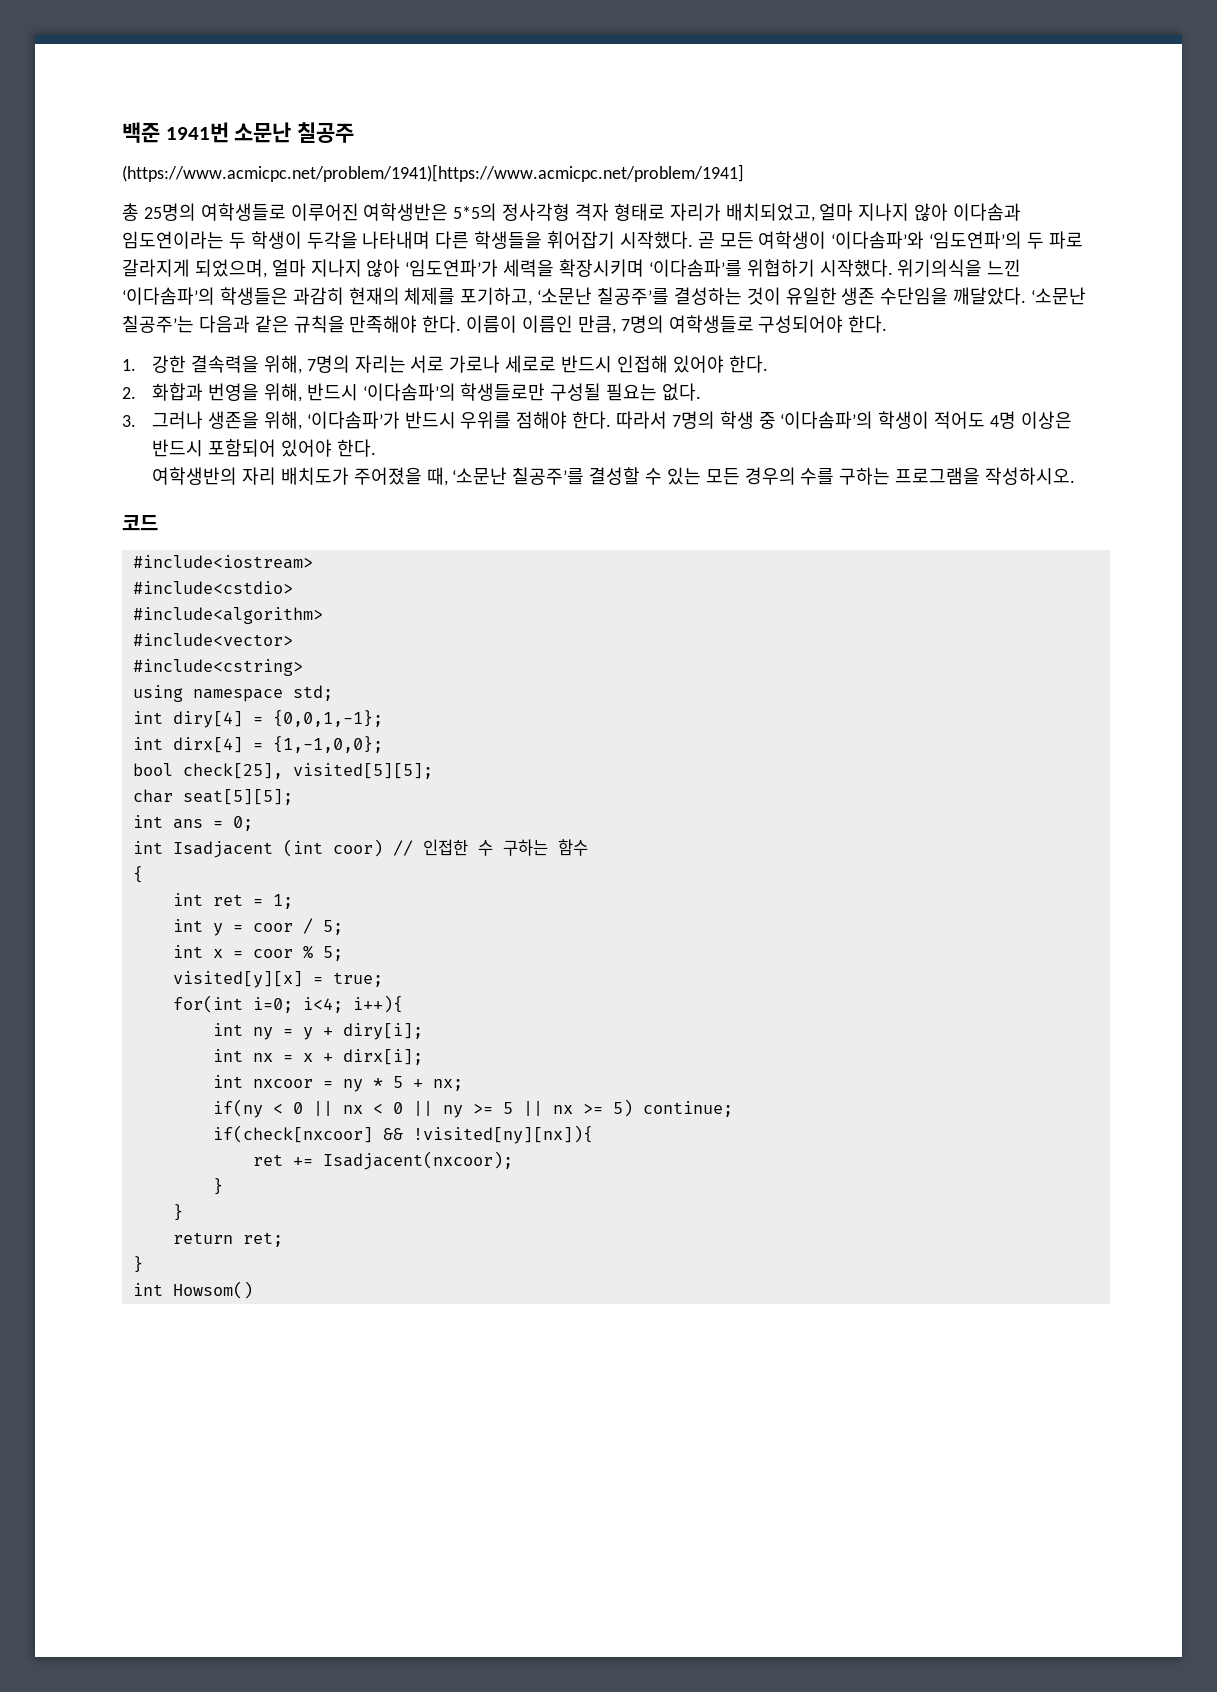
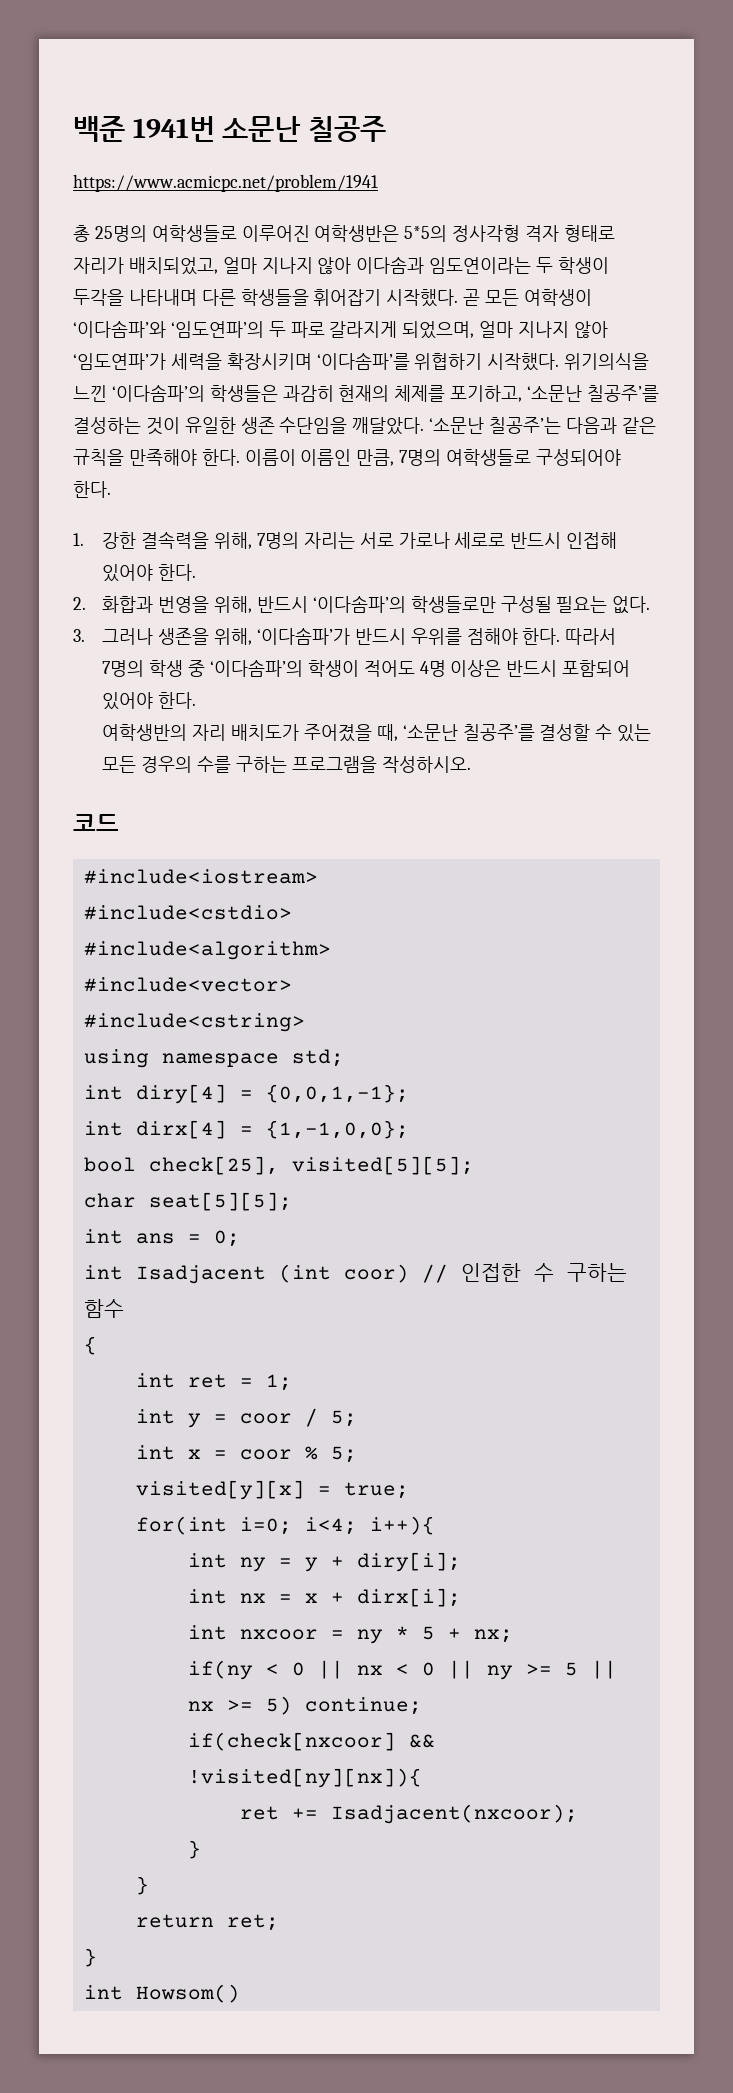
- (https://www.acmicpc.net/problem/1941)[https://www.acmicpc.net/problem/1941]
+ https://www.acmicpc.net/problem/1941

